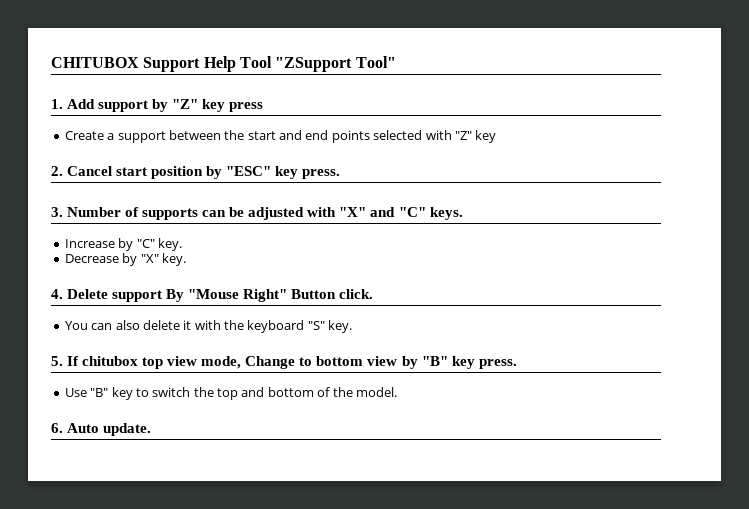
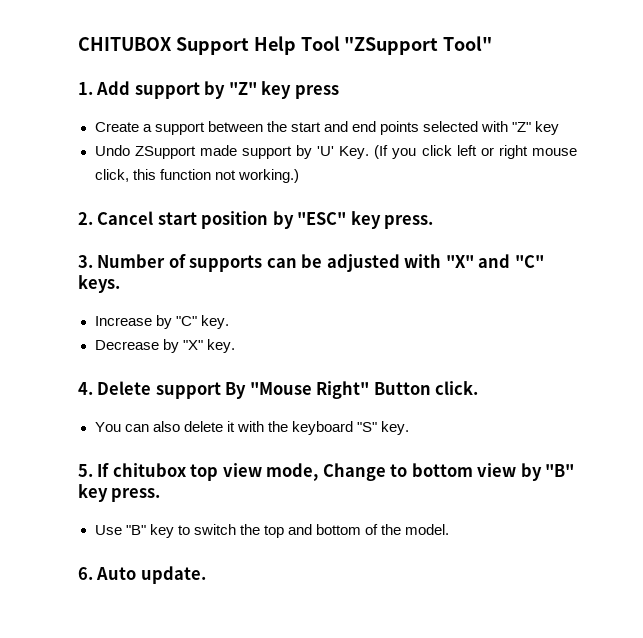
+ Undo ZSupport made support by 'U' Key. (If you click left or right mouse click, this function not working.)

